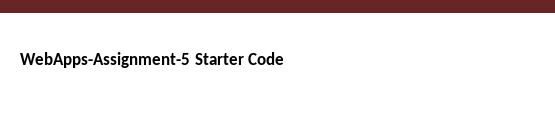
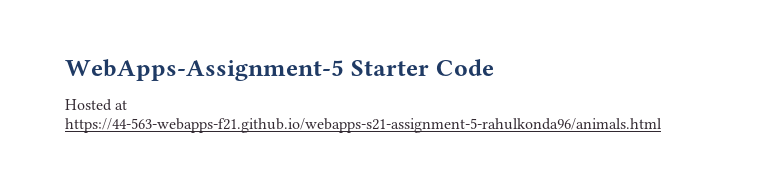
+ Hosted at https://44-563-webapps-f21.github.io/webapps-s21-assignment-5-rahulkonda96/animals.html

